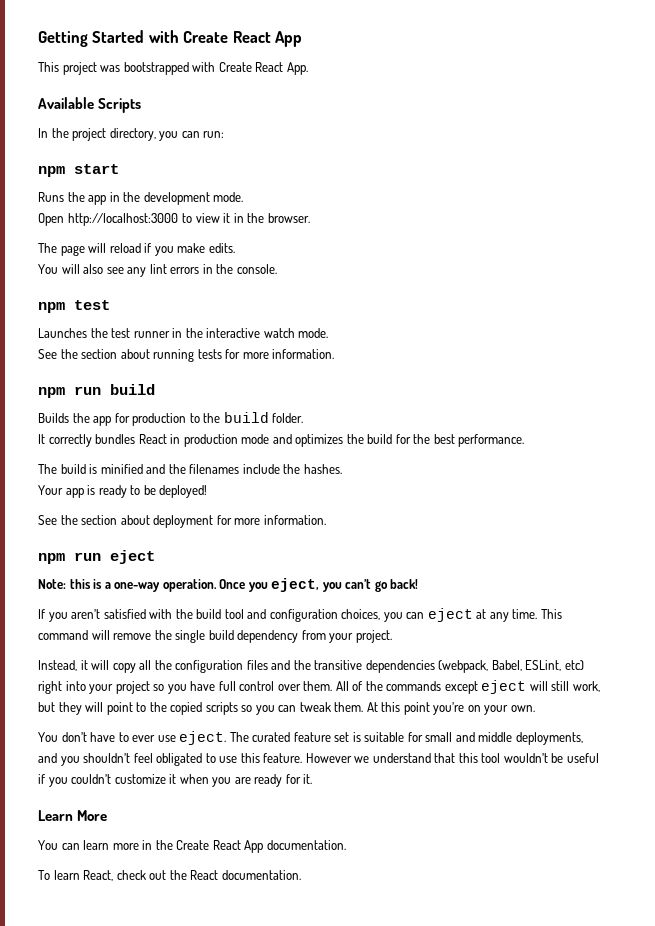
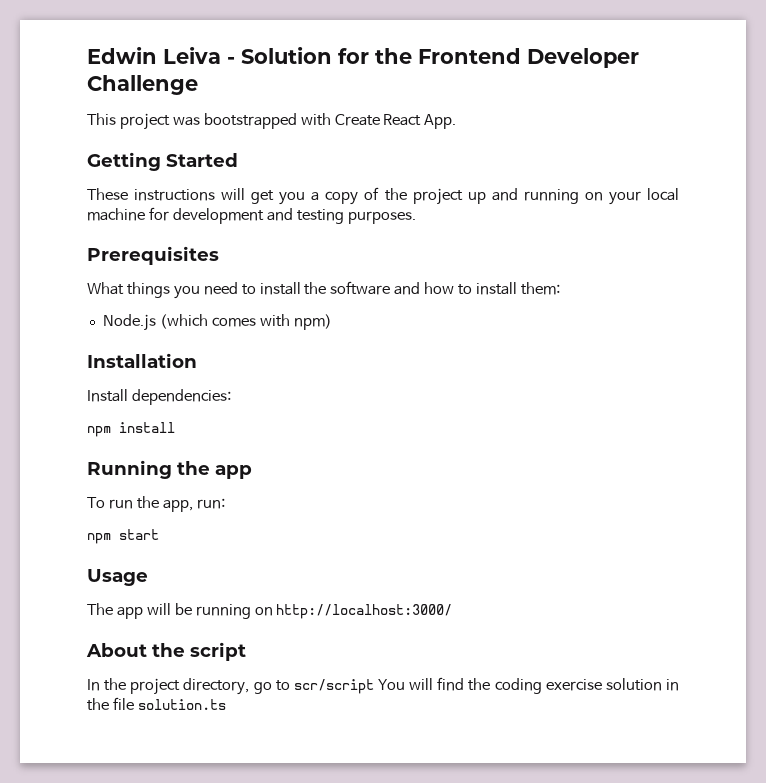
- Getting Started with Create React App
+ Edwin Leiva - Solution for the Frontend Developer Challenge
- Available Scripts
- In the project directory, you can run:
+ Getting Started
+ These instructions will get you a copy of the project up and running on your local machine for development and testing purposes.
+ Prerequisites
+ What things you need to install the software and how to install them:
+ Node.js (which comes with npm)
+ Installation
+ Install dependencies:
+ npm install
+ Running the app
+ To run the app, run:
  npm start
- Runs the app in the development mode.
- Open http://localhost:3000 to view it in the browser.
- The page will reload if you make edits.
- You will also see any lint errors in the console.
- npm test
- Launches the test runner in the interactive watch mode.
- See the section about running tests for more information.
- npm run build
- Builds the app for production to the build folder.
- It correctly bundles React in production mode and optimizes the build for the best performance.
- The build is minified and the filenames include the hashes.
- Your app is ready to be deployed!
- See the section about deployment for more information.
- npm run eject
- Note: this is a one-way operation. Once you eject, you can’t go back!
- If you aren’t satisfied with the build tool and configuration choices, you can eject at any time. This command will remove the single build dependency from your project.
- Instead, it will copy all the configuration files and the transitive dependencies (webpack, Babel, ESLint, etc) right into your project so you have full control over them. All of the commands except eject will still work, but they will point to the copied scripts so you can tweak them. At this point you’re on your own.
- You don’t have to ever use eject. The curated feature set is suitable for small and middle deployments, and you shouldn’t feel obligated to use this feature. However we understand that this tool wouldn’t be useful if you couldn’t customize it when you are ready for it.
- Learn More
- You can learn more in the Create React App documentation.
- To learn React, check out the React documentation.
+ Usage
+ The app will be running on http://localhost:3000/
+ About the script
+ In the project directory, go to scr/script You will find the coding exercise solution in the file solution.ts

